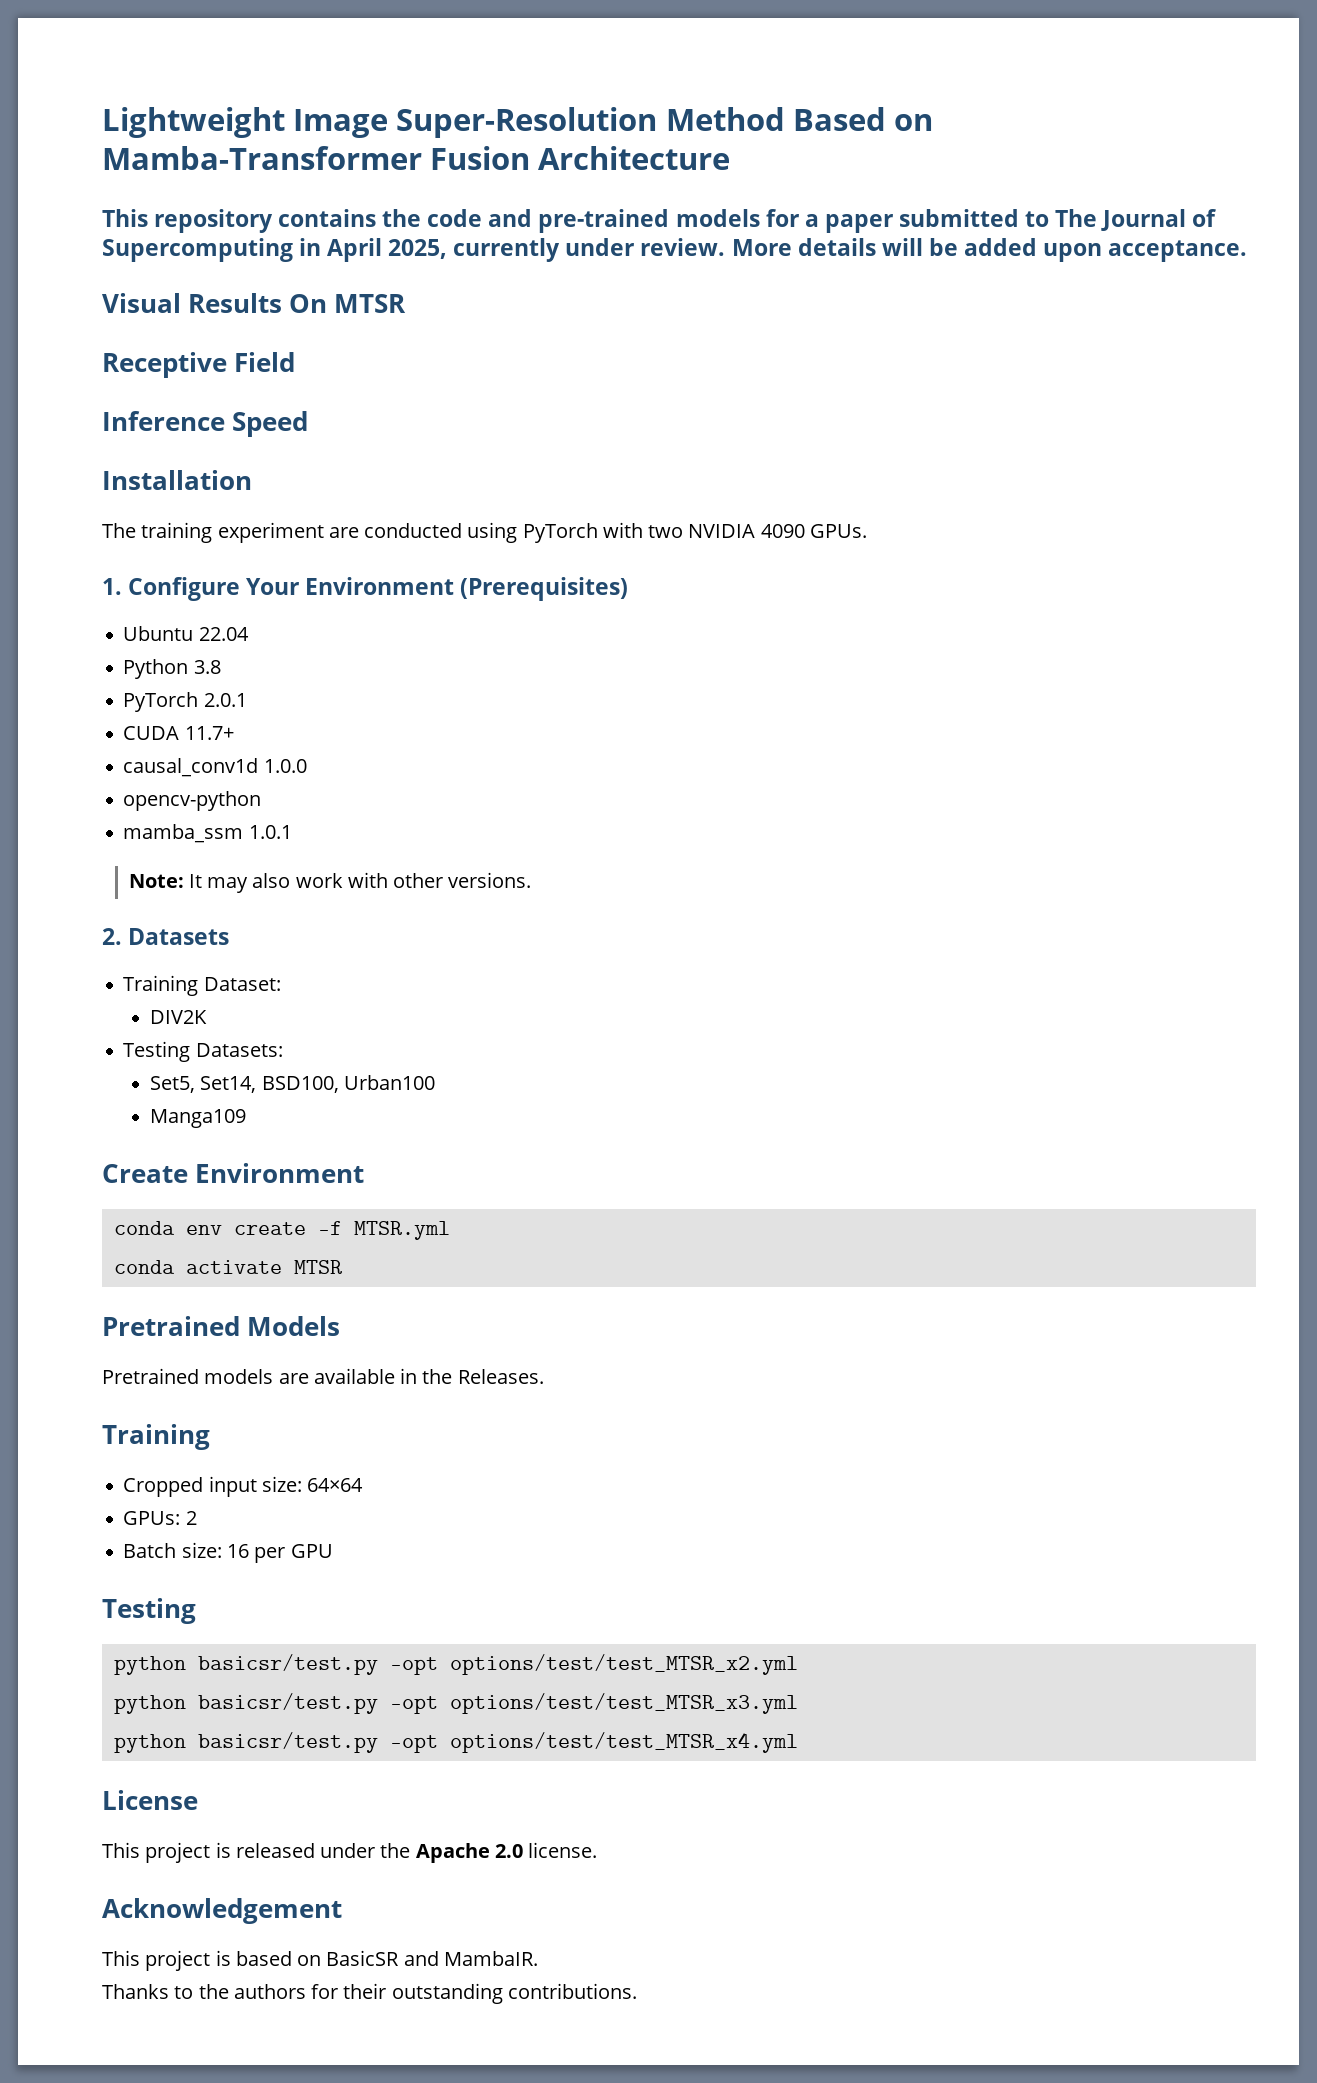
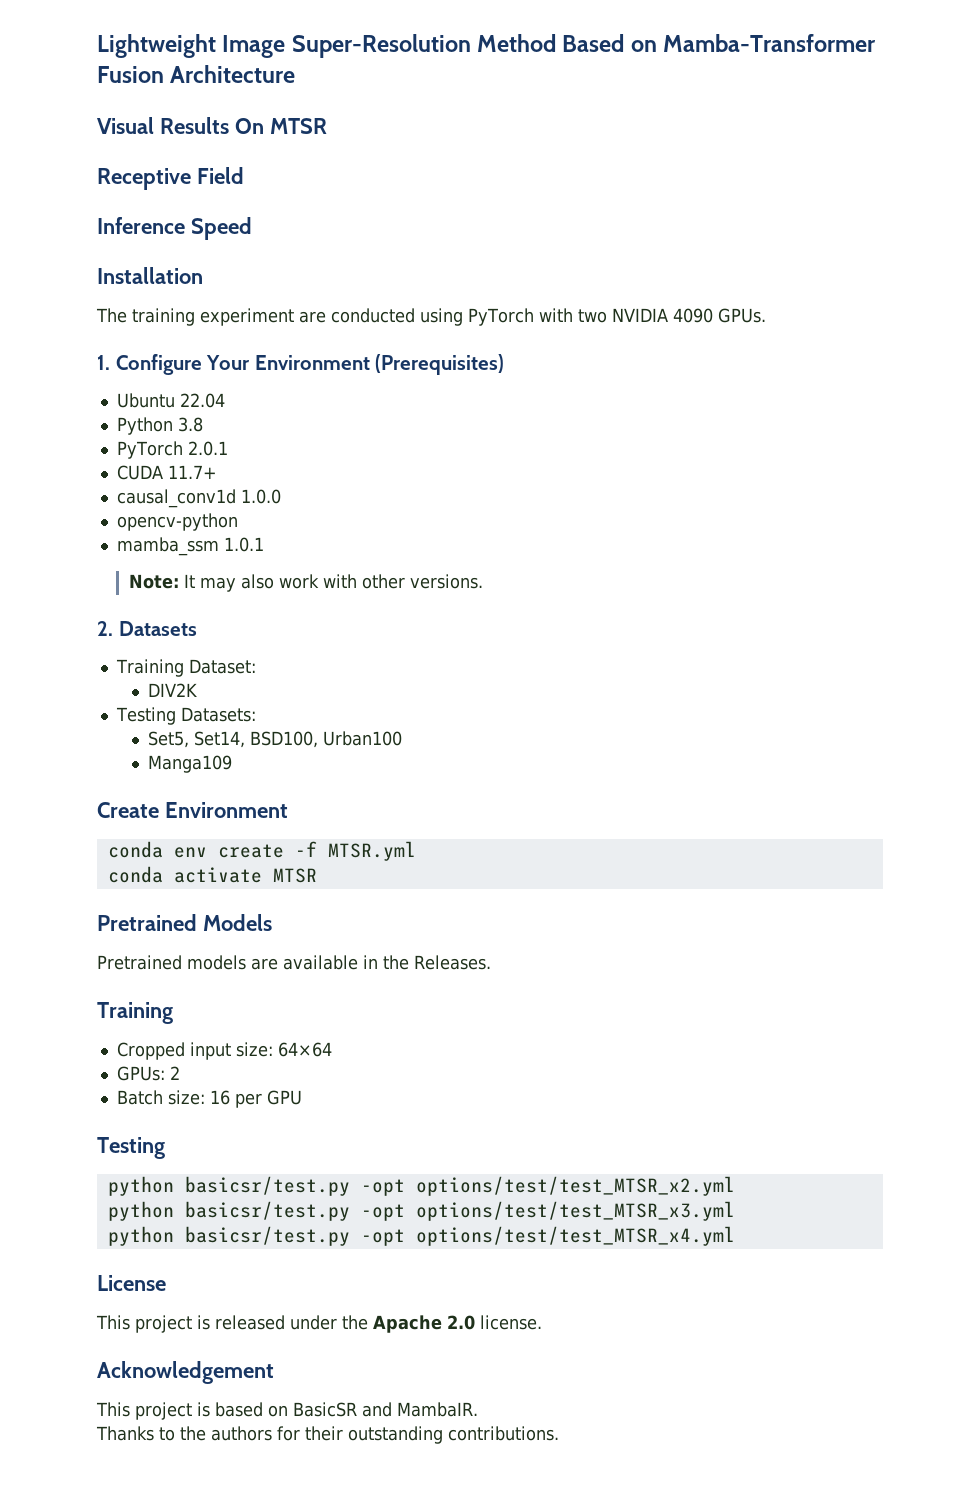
- This repository contains the code and pre-trained models for a paper submitted to The Journal of Supercomputing in April 2025, currently under review. More details will be added upon acceptance.

